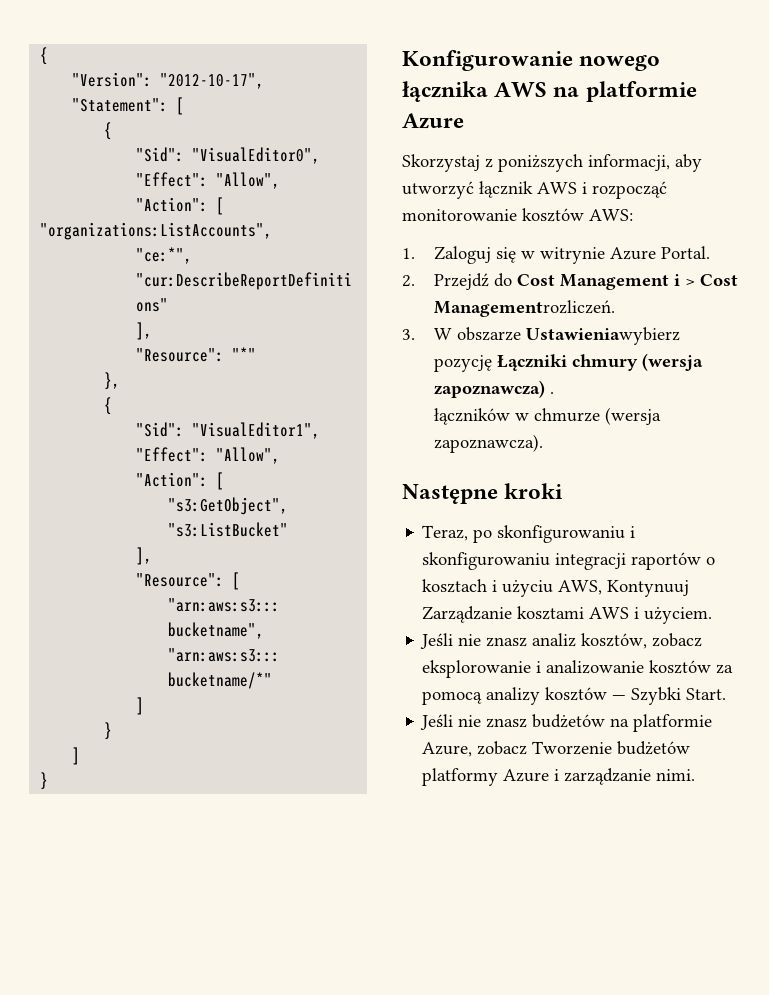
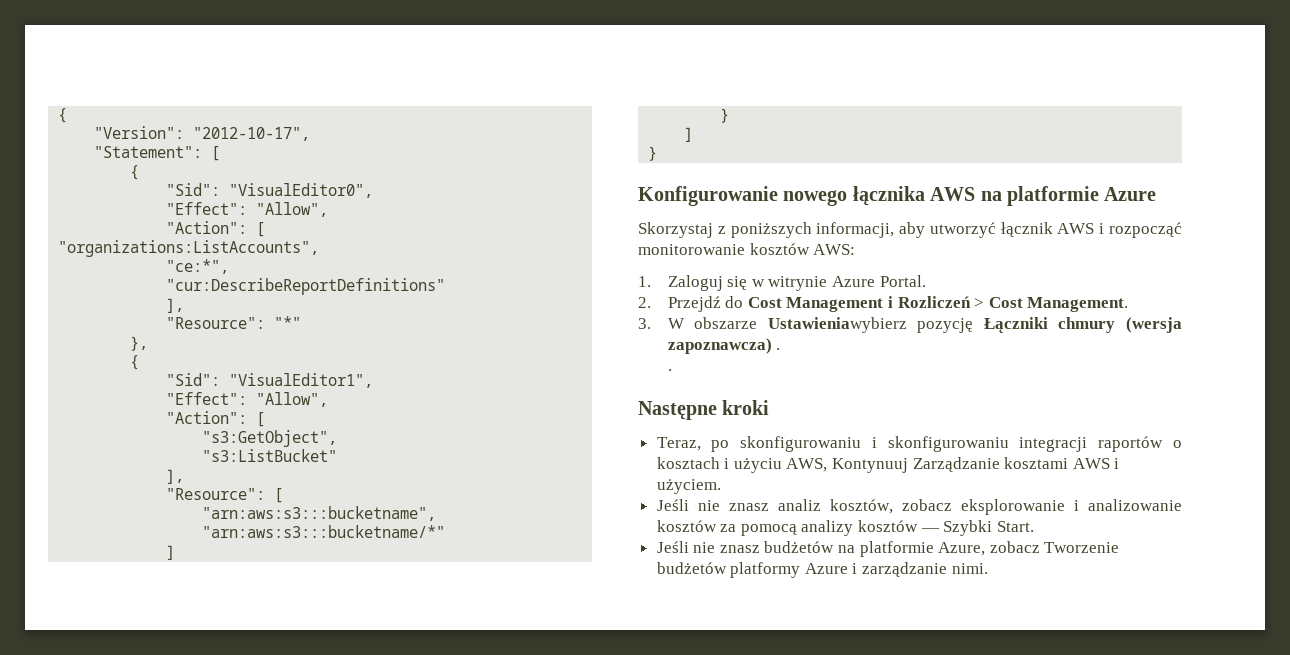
- 2. Przejdź do Cost Management i > Cost Managementrozliczeń.
+ 2. Przejdź do Cost Management i Rozliczeń > Cost Management.
  3. W obszarze Ustawieniawybierz pozycję Łączniki chmury (wersja zapoznawcza) .
- łączników w chmurze (wersja zapoznawcza).
+ .

